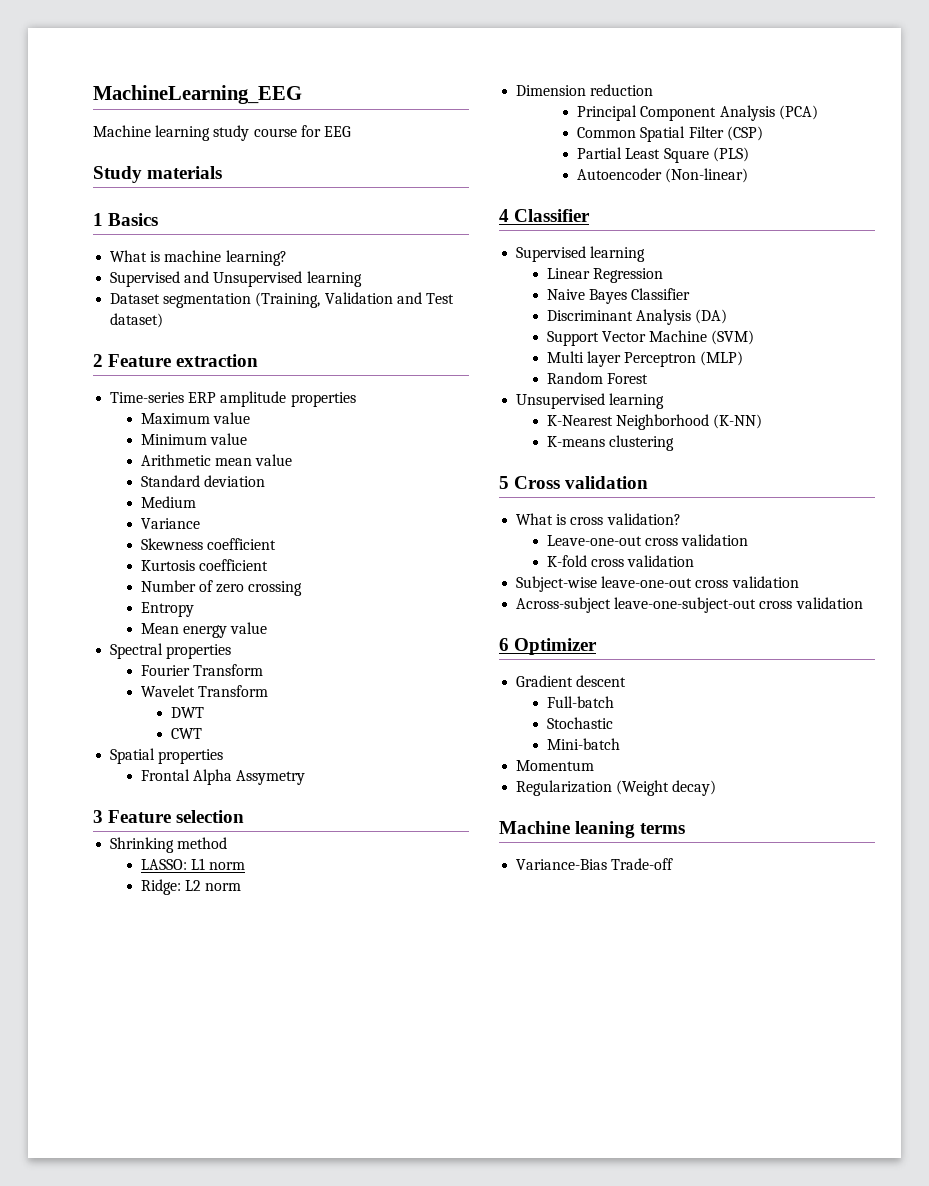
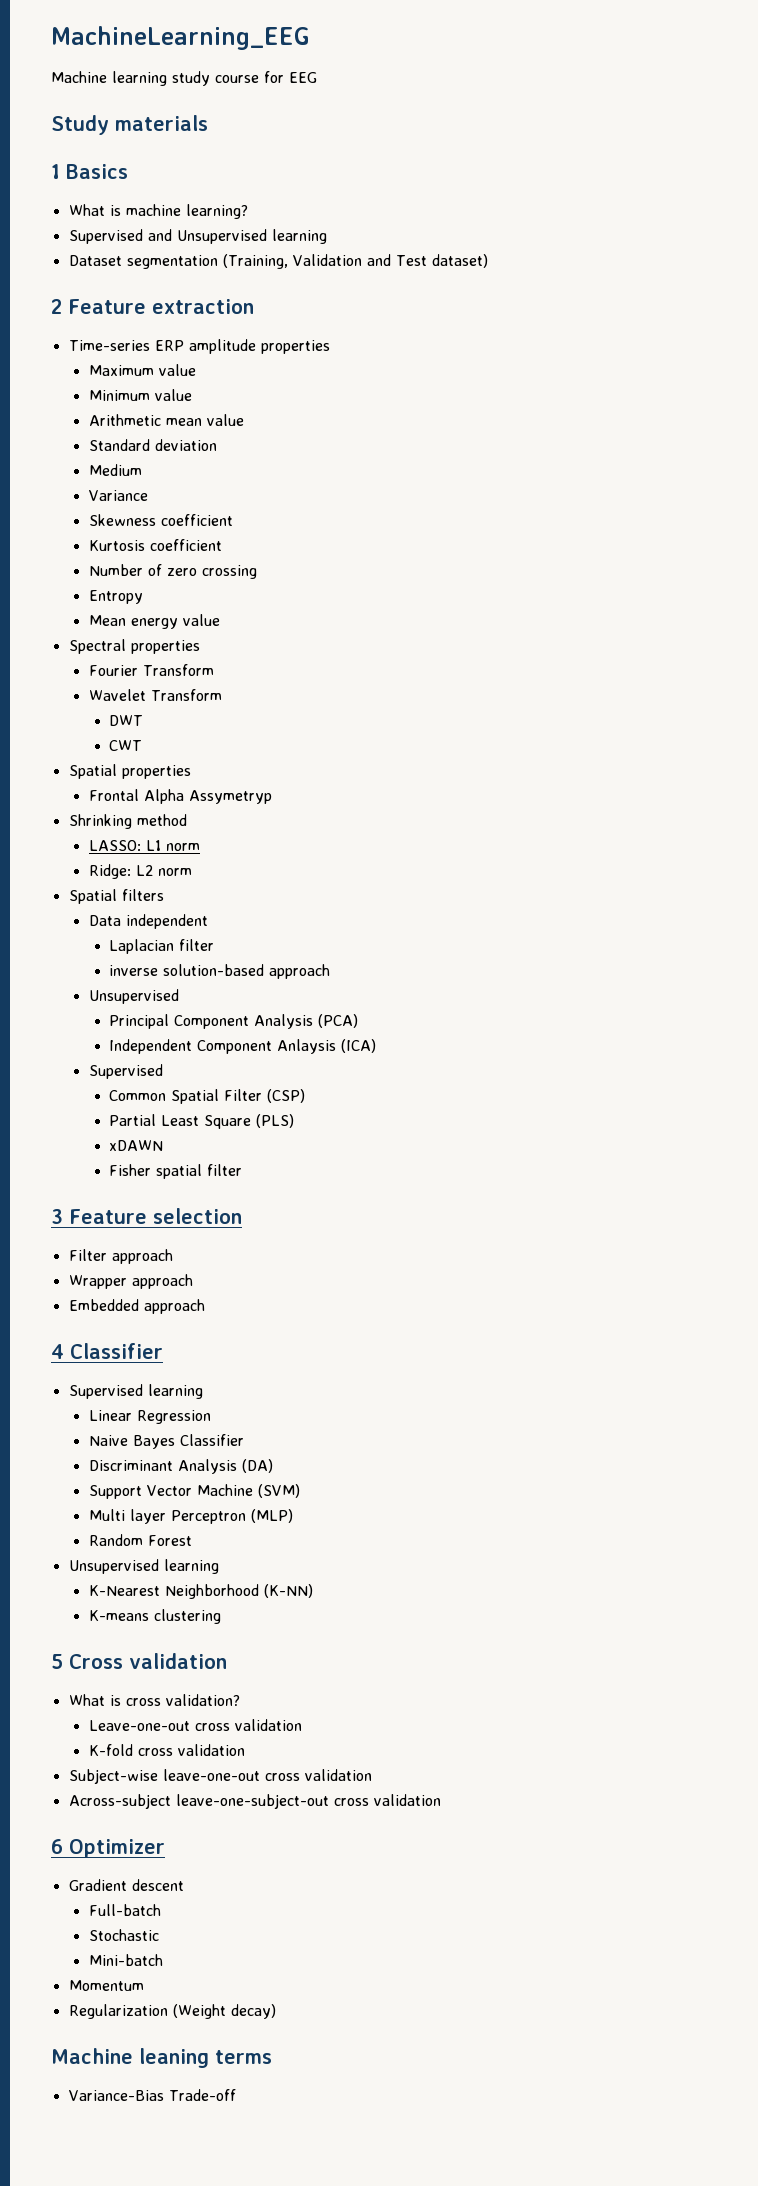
- Frontal Alpha Assymetry
- 3 Feature selection
+ Frontal Alpha Assymetryp
- Dimension reduction
+ Spatial filters
+ Data independent
+ Laplacian filter
+ inverse solution-based approach
+ Unsupervised
+ Independent Component Anlaysis (ICA)
+ Supervised
- Autoencoder (Non-linear)
+ xDAWN
+ Fisher spatial filter
+ 3 Feature selection
+ Filter approach
+ Wrapper approach
+ Embedded approach

